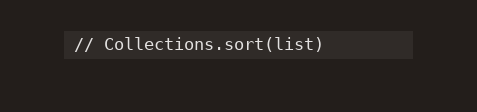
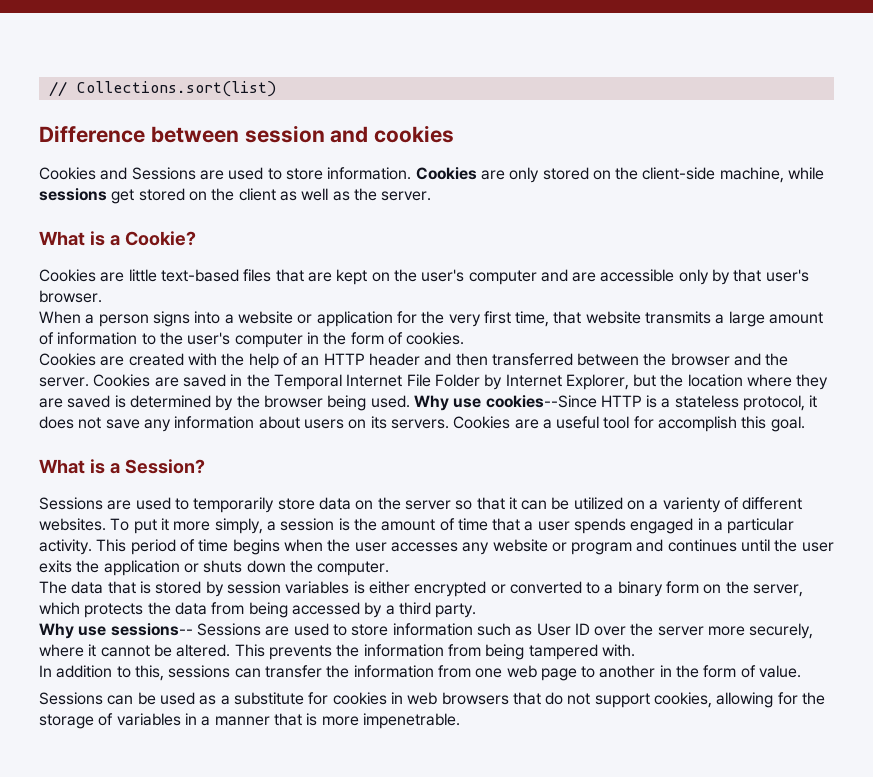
+ Difference between session and cookies
+ Cookies and Sessions are used to store information. Cookies are only stored on the client-side machine, while sessions get stored on the client as well as the server.
+ What is a Cookie?
+ Cookies are little text-based files that are kept on the user's computer and are accessible only by that user's browser.
+ When a person signs into a website or application for the very first time, that website transmits a large amount of information to the user's computer in the form of cookies.
+ Cookies are created with the help of an HTTP header and then transferred between the browser and the server. Cookies are saved in the Temporal Internet File Folder by Internet Explorer, but the location where they are saved is determined by the browser being used. Why use cookies--Since HTTP is a stateless protocol, it does not save any information about users on its servers. Cookies are a useful tool for accomplish this goal.
+ What is a Session?
+ Sessions are used to temporarily store data on the server so that it can be utilized on a varienty of different websites. To put it more simply, a session is the amount of time that a user spends engaged in a particular activity. This period of time begins when the user accesses any website or program and continues until the user exits the application or shuts down the computer.
+ The data that is stored by session variables is either encrypted or converted to a binary form on the server, which protects the data from being accessed by a third party.
+ Why use sessions-- Sessions are used to store information such as User ID over the server more securely, where it cannot be altered. This prevents the information from being tampered with.
+ In addition to this, sessions can transfer the information from one web page to another in the form of value.
+ Sessions can be used as a substitute for cookies in web browsers that do not support cookies, allowing for the storage of variables in a manner that is more impenetrable.

